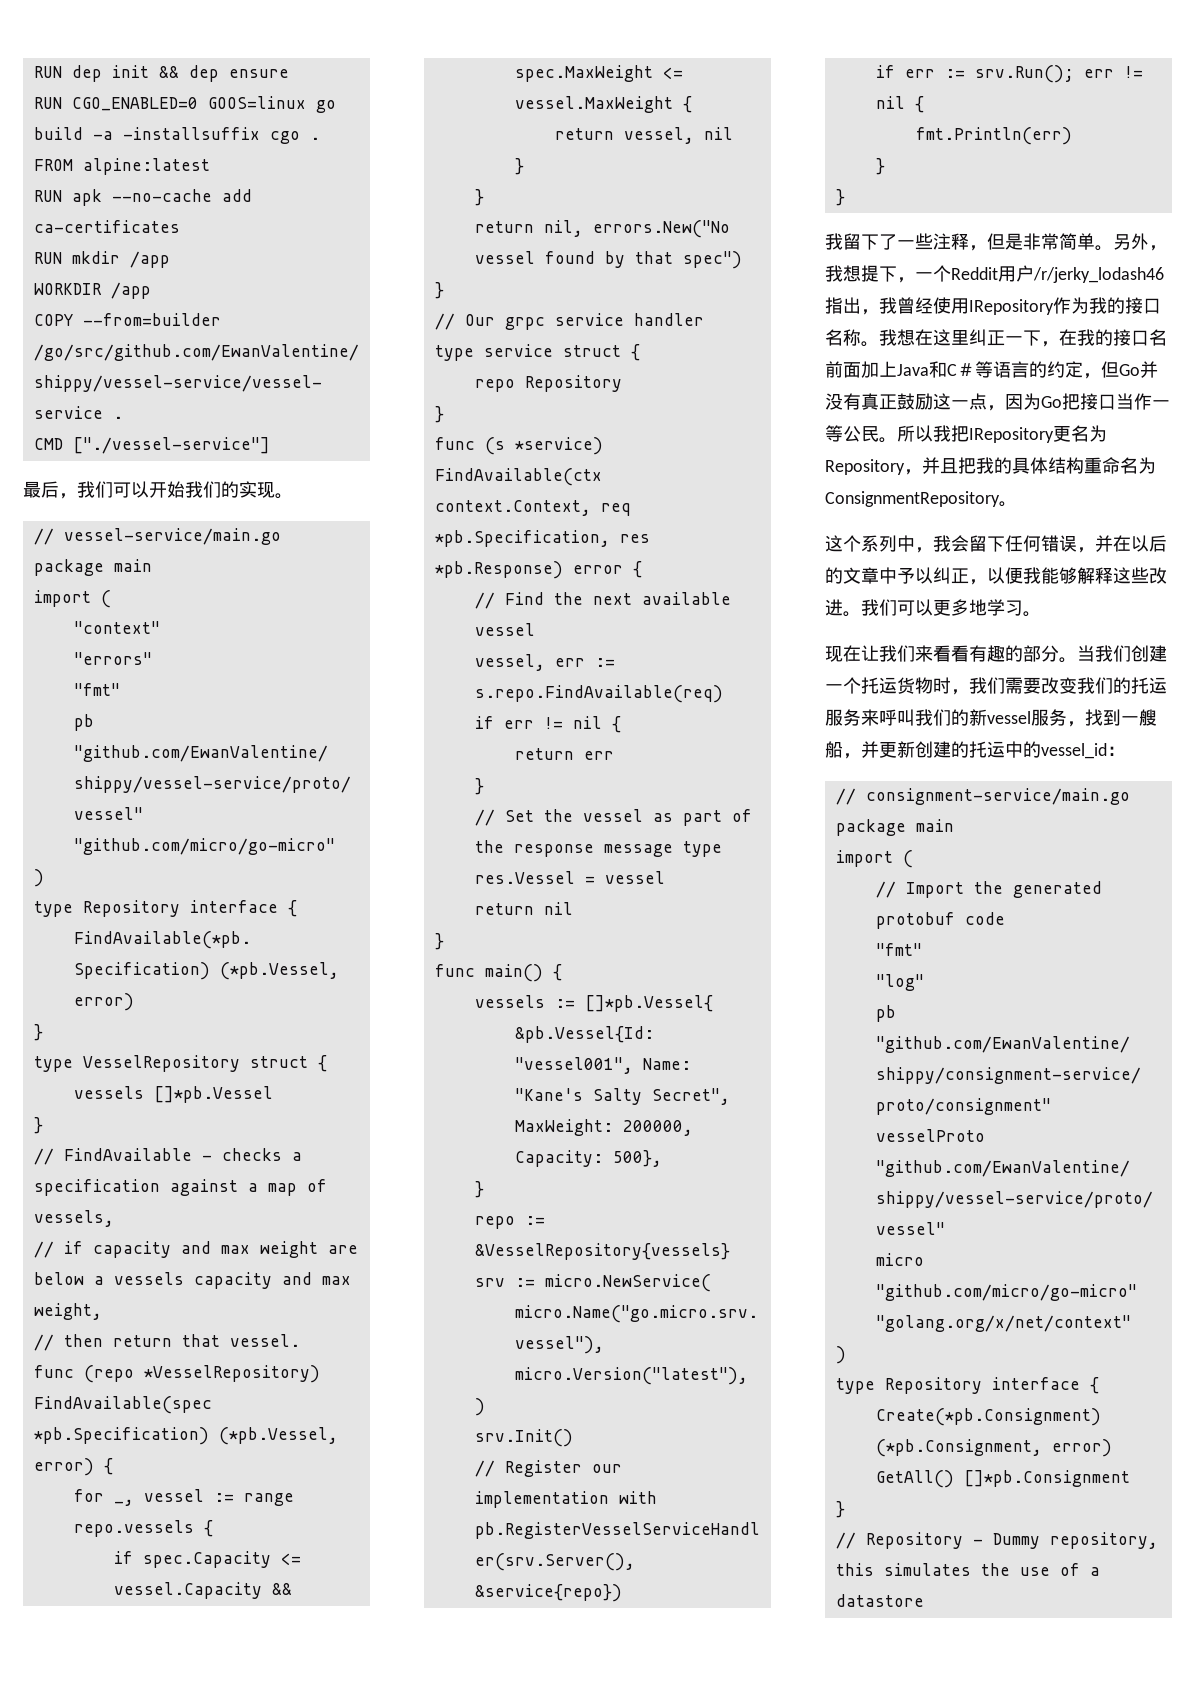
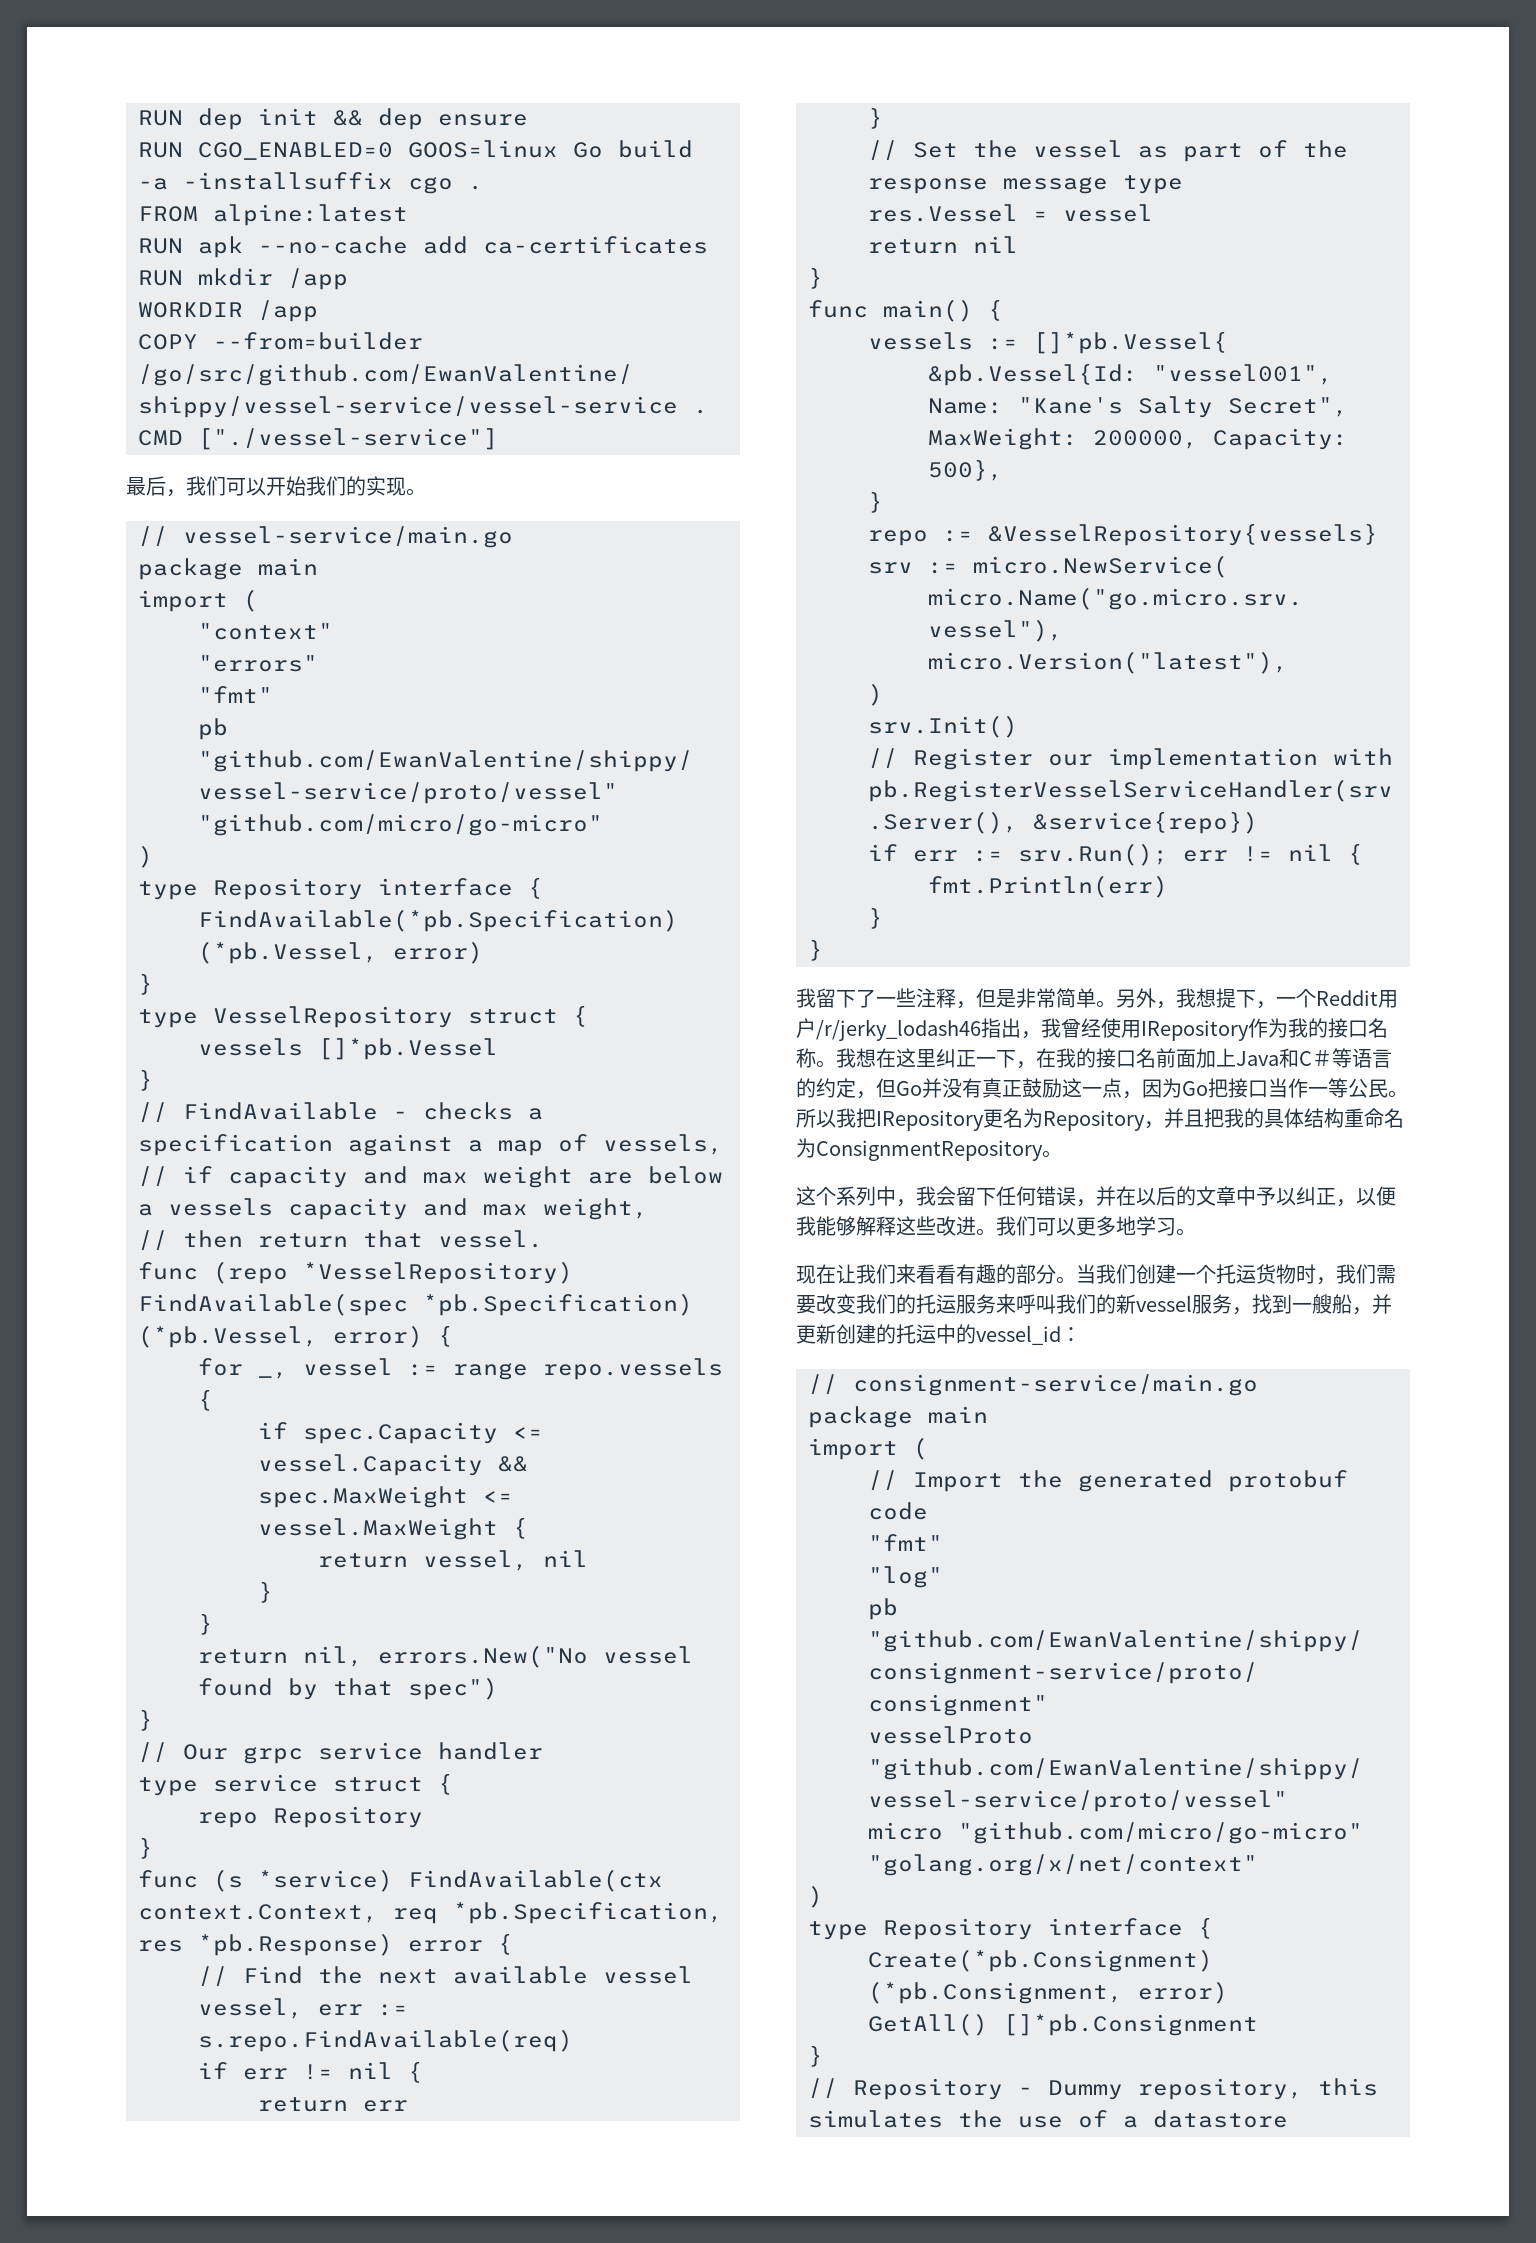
- RUN CGO_ENABLED=0 GOOS=linux go build -a -installsuffix cgo .
+ RUN CGO_ENABLED=0 GOOS=linux Go build -a -installsuffix cgo .

